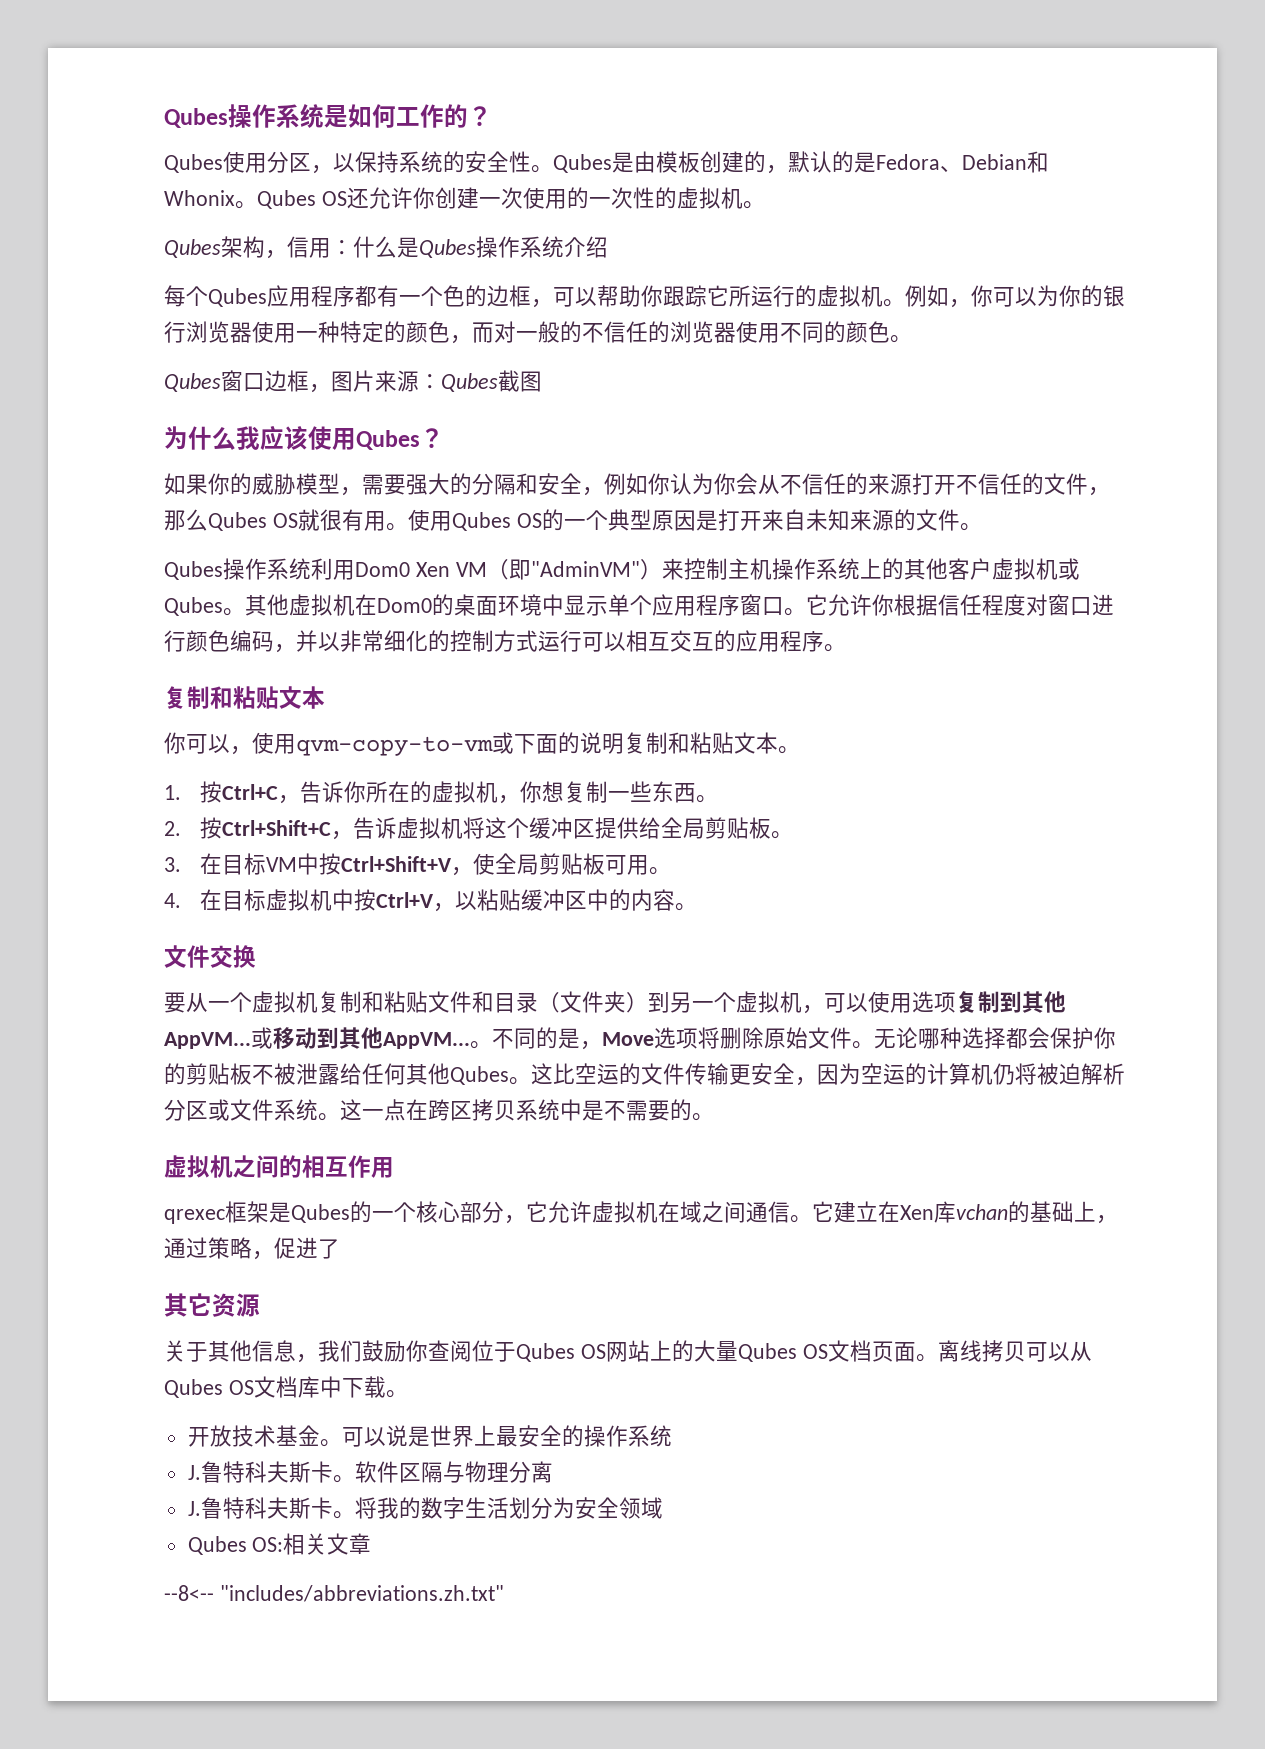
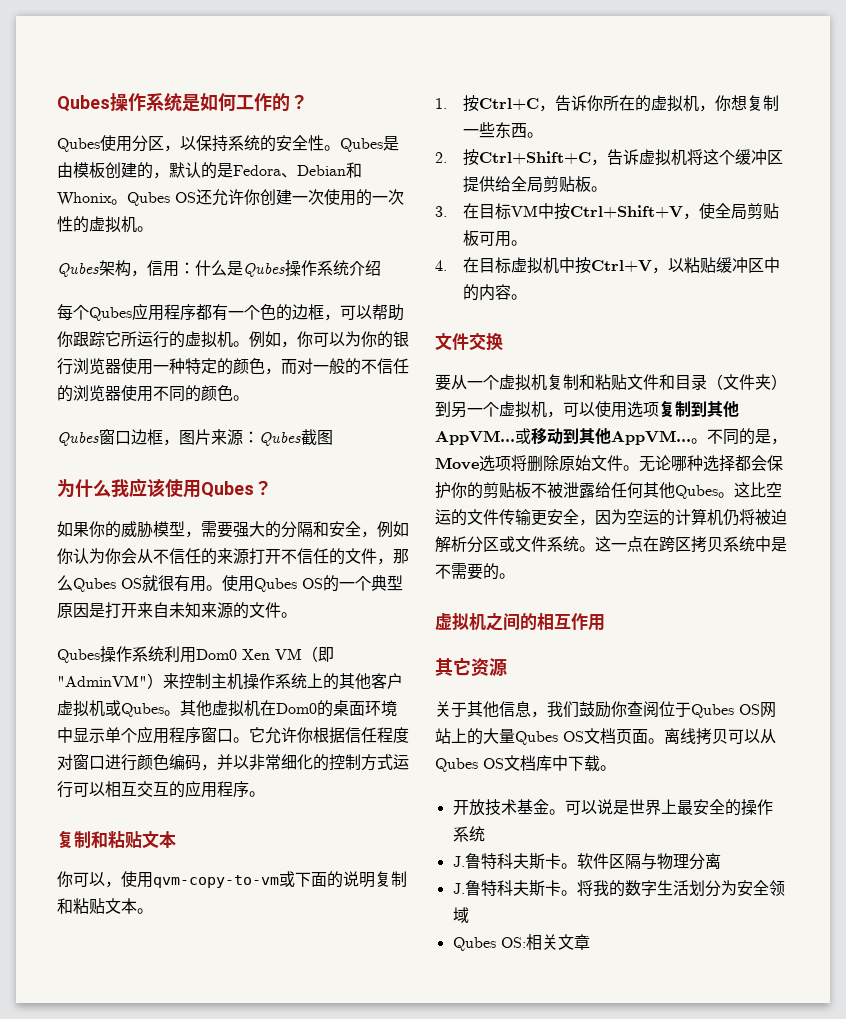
- qrexec框架是Qubes的一个核心部分，它允许虚拟机在域之间通信。它建立在Xen库vchan的基础上，通过策略，促进了
- --8<-- "includes/abbreviations.zh.txt"

